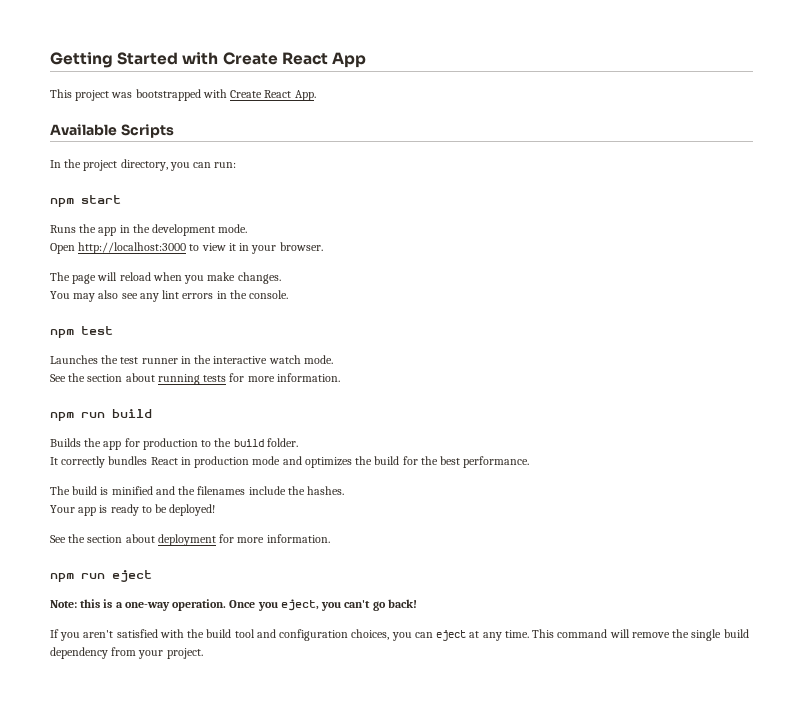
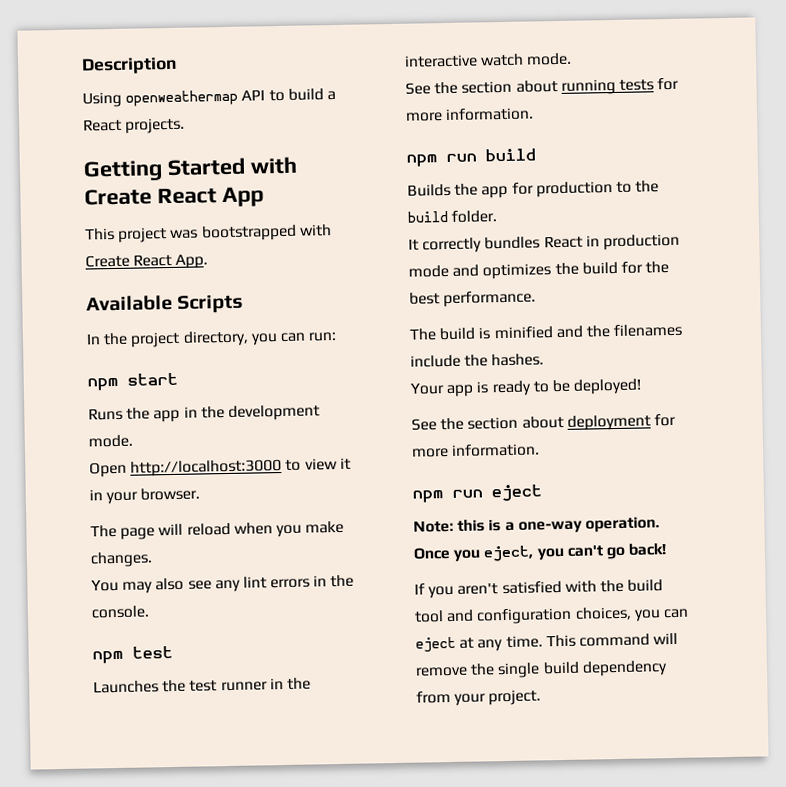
+ Description
+ Using openweathermap API to build a React projects.

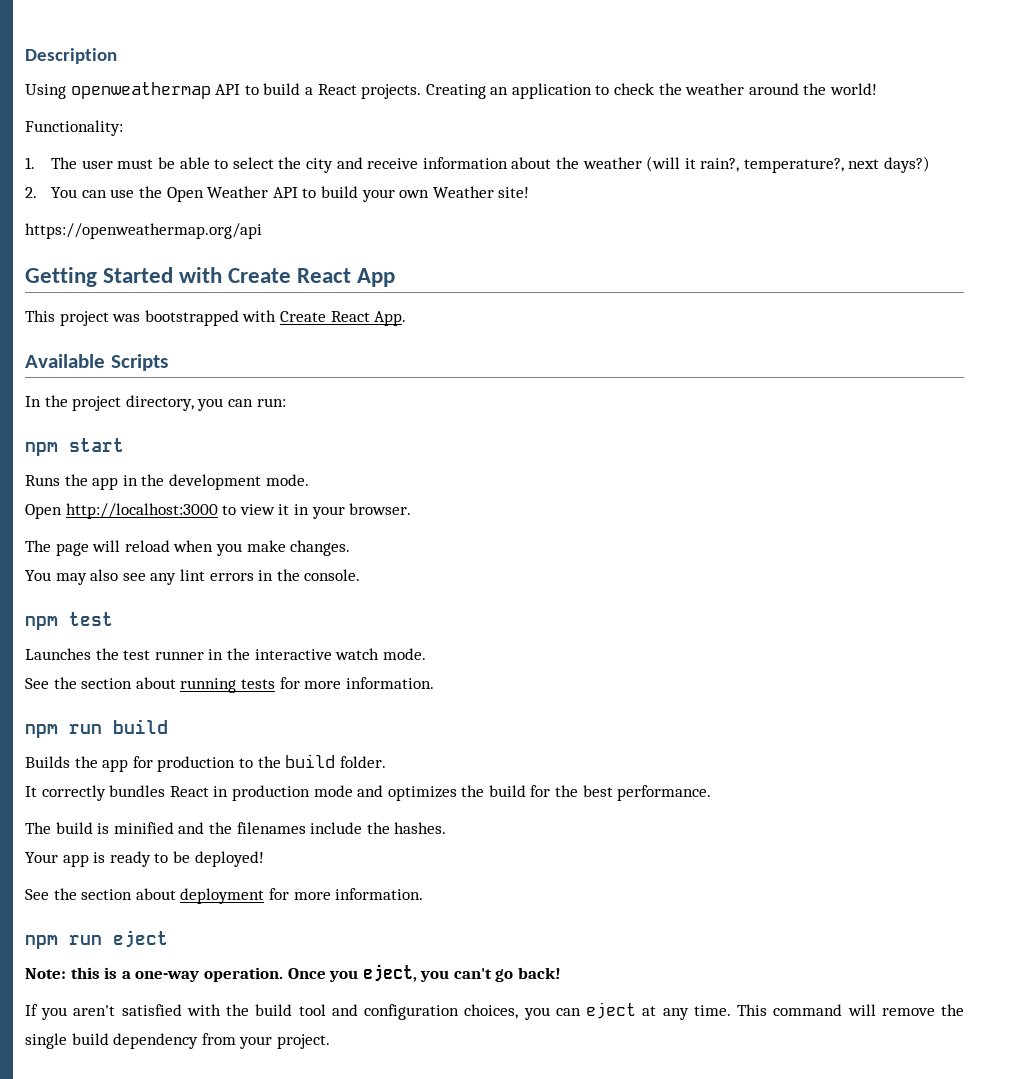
+ Creating an application to check the weather around the world!
+ Functionality:
+ 1. The user must be able to select the city and receive information about the weather (will it rain?, temperature?, next days?)
+ 2. You can use the Open Weather API to build your own Weather site!
+ https://openweathermap.org/api

